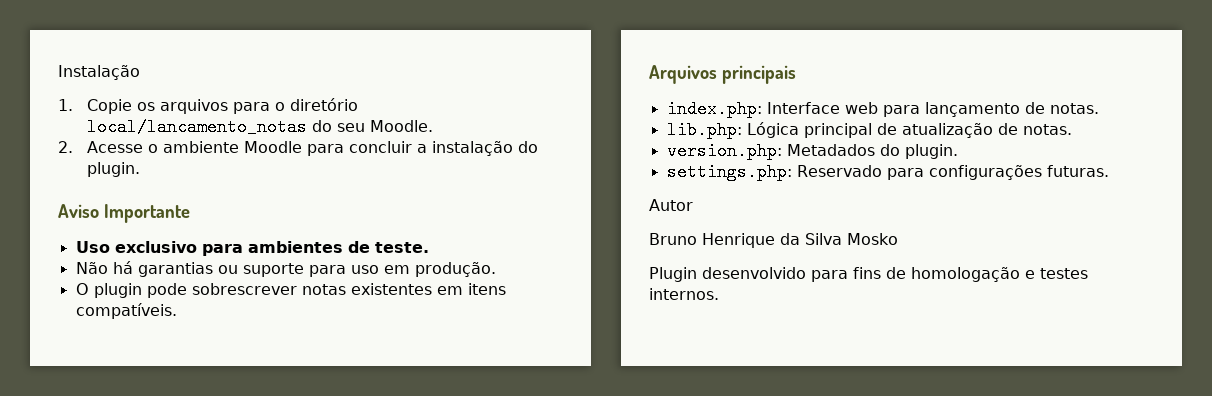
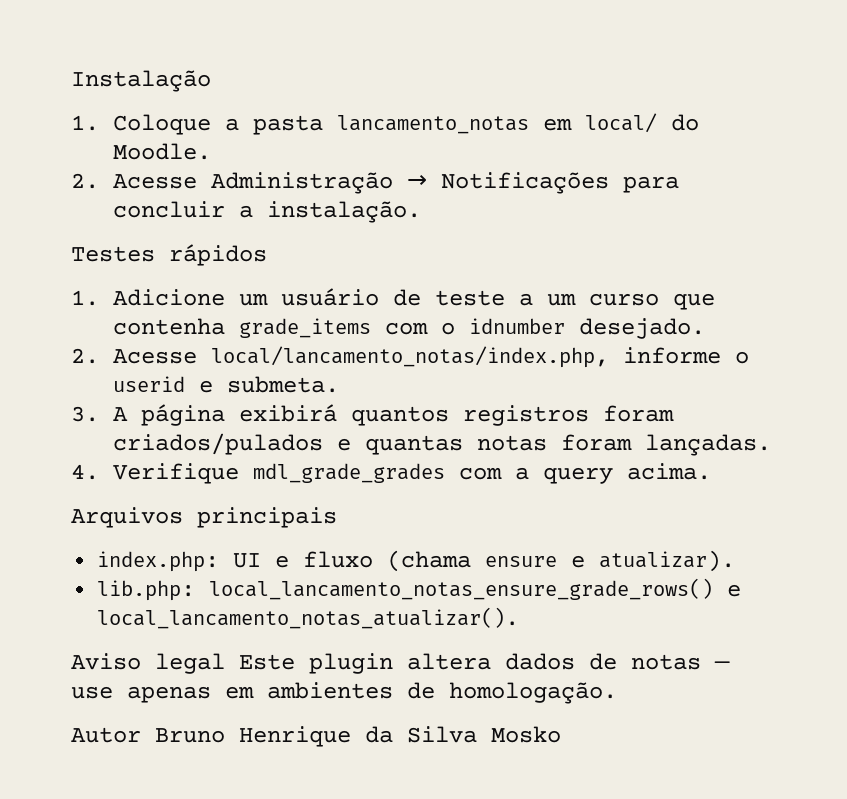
- 1. Copie os arquivos para o diretório local/lancamento_notas do seu Moodle.
- 2. Acesse o ambiente Moodle para concluir a instalação do plugin.
- Aviso Importante
- Uso exclusivo para ambientes de teste.
- Não há garantias ou suporte para uso em produção.
- O plugin pode sobrescrever notas existentes em itens compatíveis.
+ 1. Coloque a pasta lancamento_notas em local/ do Moodle.
+ 2. Acesse Administração → Notificações para concluir a instalação.
+ Testes rápidos
+ 1. Adicione um usuário de teste a um curso que contenha grade_items com o idnumber desejado.
+ 2. Acesse local/lancamento_notas/index.php, informe o userid e submeta.
+ 3. A página exibirá quantos registros foram criados/pulados e quantas notas foram lançadas.
+ 4. Verifique mdl_grade_grades com a query acima.
  Arquivos principais
- index.php: Interface web para lançamento de notas.
- lib.php: Lógica principal de atualização de notas.
- version.php: Metadados do plugin.
- settings.php: Reservado para configurações futuras.
+ index.php: UI e fluxo (chama ensure e atualizar).
+ lib.php: local_lancamento_notas_ensure_grade_rows() e local_lancamento_notas_atualizar().
+ Aviso legal Este plugin altera dados de notas — use apenas em ambientes de homologação.
- Autor
- Bruno Henrique da Silva Mosko
+ Autor Bruno Henrique da Silva Mosko
- Plugin desenvolvido para fins de homologação e testes internos.

